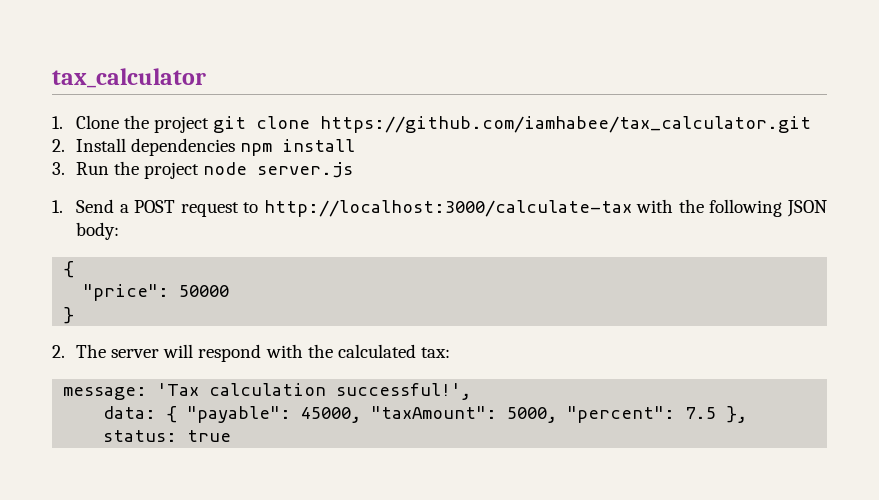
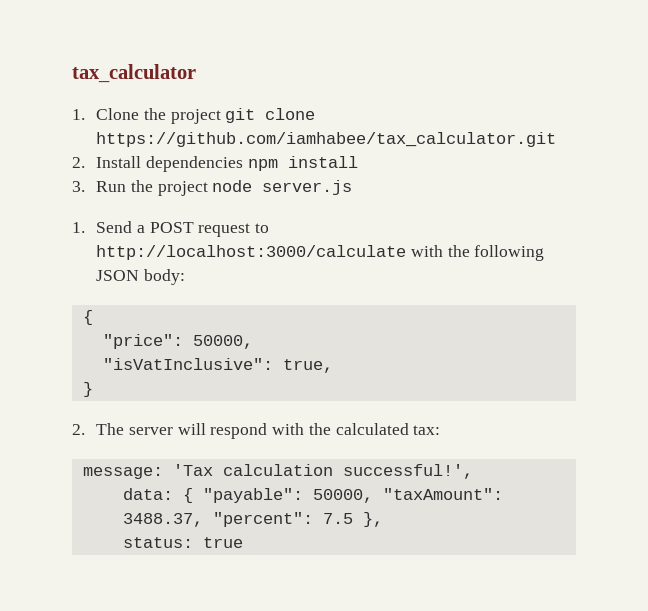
- 1. Send a POST request to http://localhost:3000/calculate-tax with the following JSON body:
+ 1. Send a POST request to http://localhost:3000/calculate with the following JSON body:
- "price": 50000
+ "price": 50000,
+ "isVatInclusive": true,
- data: { "payable": 45000, "taxAmount": 5000, "percent": 7.5 },
+ data: { "payable": 50000, "taxAmount": 3488.37, "percent": 7.5 },

